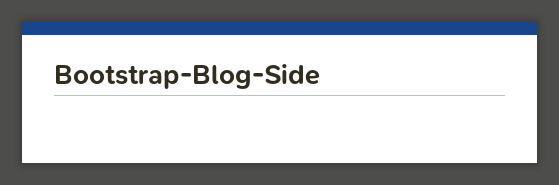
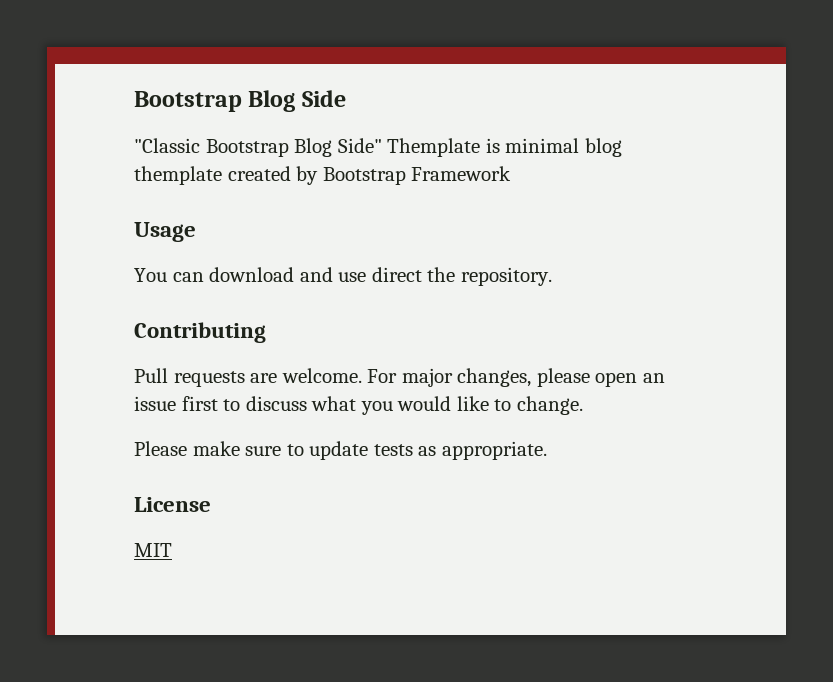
- Bootstrap-Blog-Side
+ Bootstrap Blog Side
+ "Classic Bootstrap Blog Side" Themplate is minimal blog themplate created by Bootstrap Framework
+ Usage
+ You can download and use direct the repository.
+ Contributing
+ Pull requests are welcome. For major changes, please open an issue first to discuss what you would like to change.
+ Please make sure to update tests as appropriate.
+ License
+ MIT

